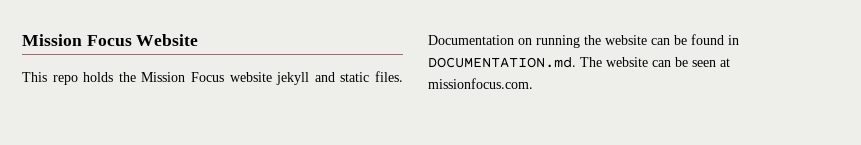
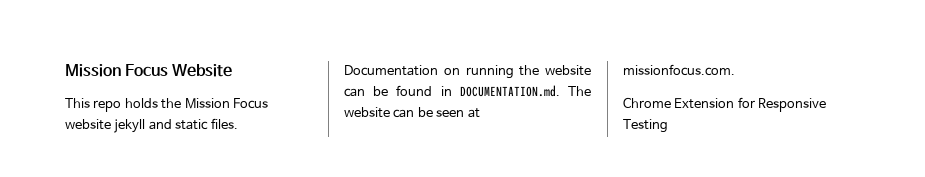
+ Chrome Extension for Responsive Testing

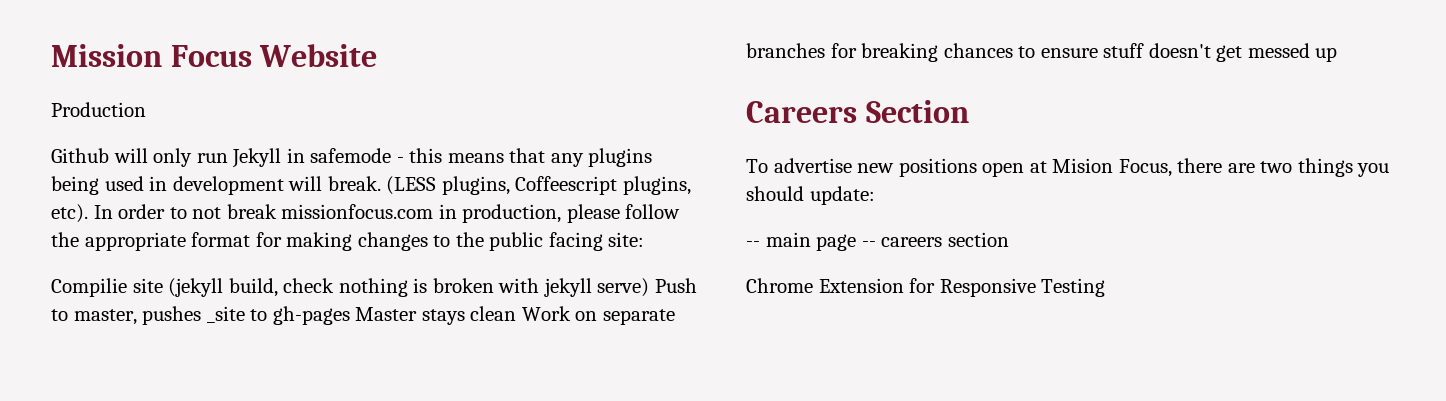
- This repo holds the Mission Focus website jekyll and static files. Documentation on running the website can be found in DOCUMENTATION.md. The website can be seen at missionfocus.com.
+ Production
+ Github will only run Jekyll in safemode - this means that any plugins being used in development will break. (LESS plugins, Coffeescript plugins, etc). In order to not break missionfocus.com in production, please follow the appropriate format for making changes to the public facing site:
+ Compilie site (jekyll build, check nothing is broken with jekyll serve) Push to master, pushes _site to gh-pages Master stays clean Work on separate branches for breaking chances to ensure stuff doesn't get messed up
+ Careers Section
+ To advertise new positions open at Mision Focus, there are two things you should update:
+ -- main page -- careers section

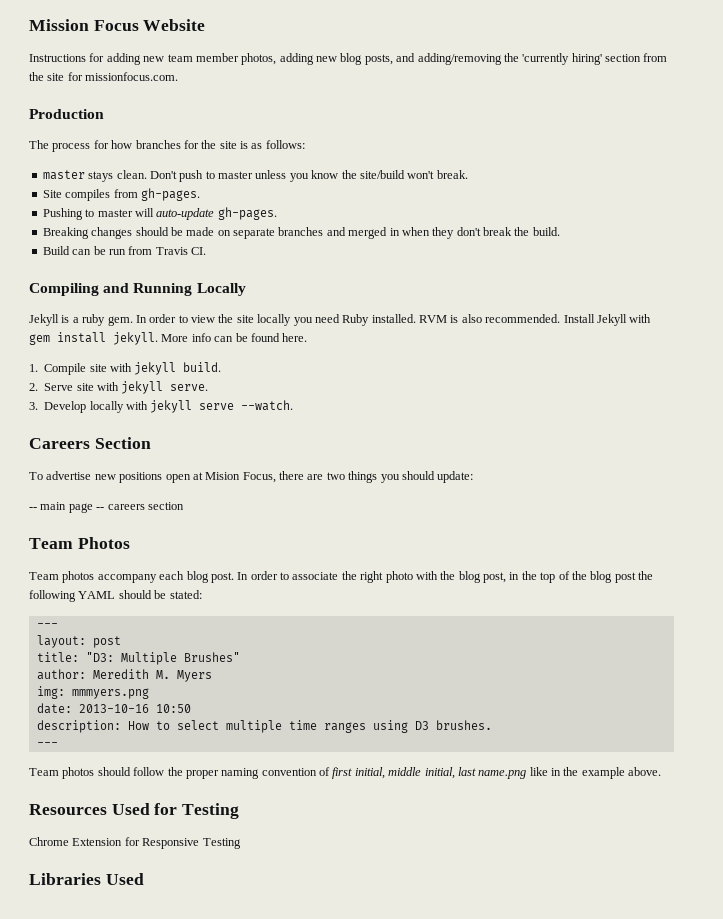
+ Instructions for adding new team member photos, adding new blog posts, and adding/removing the 'currently hiring' section from the site for missionfocus.com.
  Production
- Github will only run Jekyll in safemode - this means that any plugins being used in development will break. (LESS plugins, Coffeescript plugins, etc). In order to not break missionfocus.com in production, please follow the appropriate format for making changes to the public facing site:
- Compilie site (jekyll build, check nothing is broken with jekyll serve) Push to master, pushes _site to gh-pages Master stays clean Work on separate branches for breaking chances to ensure stuff doesn't get messed up
+ The process for how branches for the site is as follows:
+ master stays clean. Don't push to master unless you know the site/build won't break.
+ Site compiles from gh-pages.
+ Pushing to master will auto-update gh-pages.
+ Breaking changes should be made on separate branches and merged in when they don't break the build.
+ Build can be run from Travis CI.
+ Compiling and Running Locally
+ Jekyll is a ruby gem. In order to view the site locally you need Ruby installed. RVM is also recommended. Install Jekyll with gem install jekyll. More info can be found here.
+ 1. Compile site with jekyll build.
+ 2. Serve site with jekyll serve.
+ 3. Develop locally with jekyll serve --watch.
+ Team Photos
+ Team photos accompany each blog post. In order to associate the right photo with the blog post, in the top of the blog post the following YAML should be stated:
+ ---
+ layout: post
+ title: "D3: Multiple Brushes"
+ author: Meredith M. Myers
+ img: mmmyers.png
+ date: 2013-10-16 10:50
+ description: How to select multiple time ranges using D3 brushes.
+ ---
+ Team photos should follow the proper naming convention of first initial, middle initial, last name.png like in the example above.
+ Resources Used for Testing
+ Libraries Used

